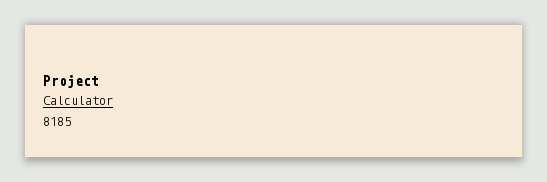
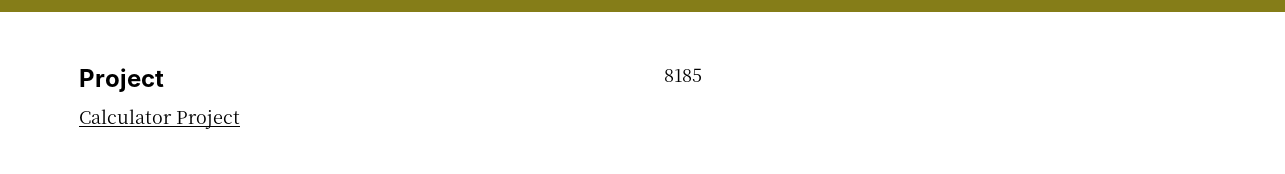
- Calculator
+ Calculator Project

